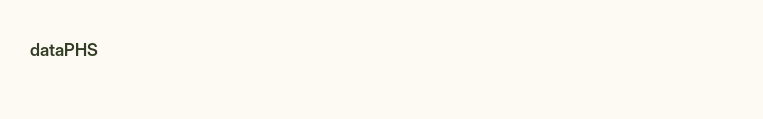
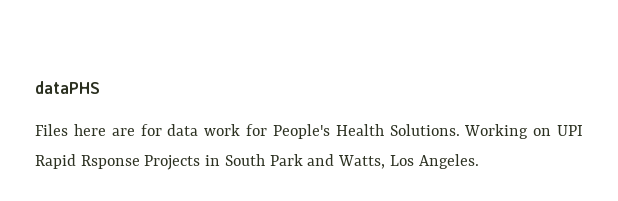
+ Files here are for data work for People's Health Solutions. Working on UPI Rapid Rsponse Projects in South Park and Watts, Los Angeles.

